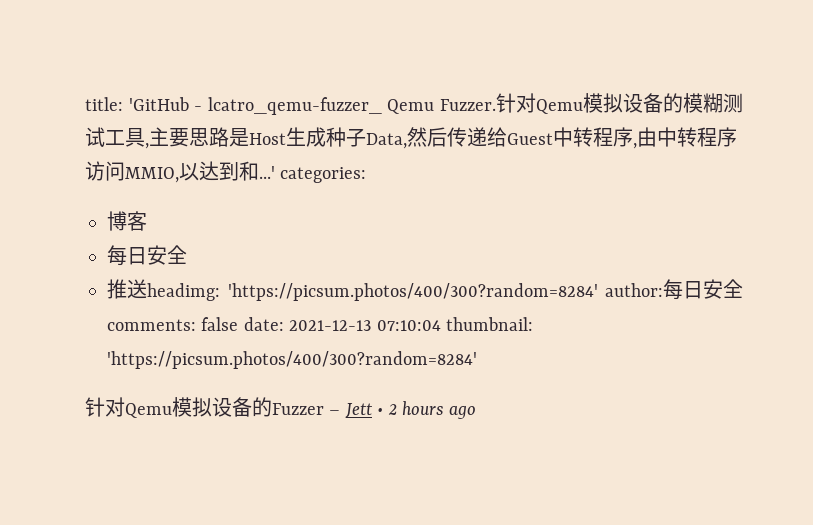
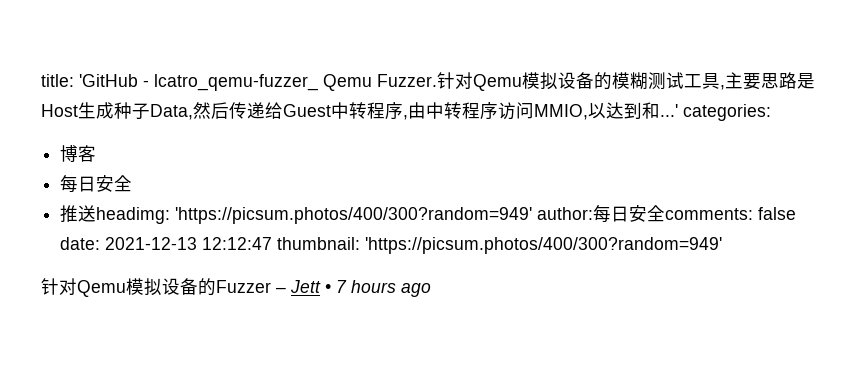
- 推送headimg: 'https://picsum.photos/400/300?random=8284' author:每日安全comments: false date: 2021-12-13 07:10:04 thumbnail: 'https://picsum.photos/400/300?random=8284'
+ 推送headimg: 'https://picsum.photos/400/300?random=949' author:每日安全comments: false date: 2021-12-13 12:12:47 thumbnail: 'https://picsum.photos/400/300?random=949'
- 针对Qemu模拟设备的Fuzzer – Jett • 2 hours ago
+ 针对Qemu模拟设备的Fuzzer – Jett • 7 hours ago

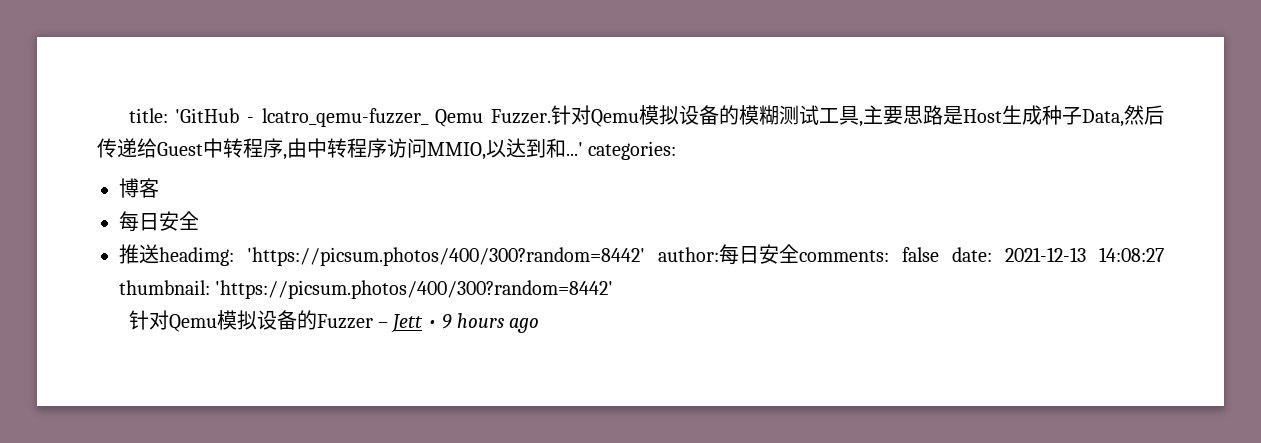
- 推送headimg: 'https://picsum.photos/400/300?random=949' author:每日安全comments: false date: 2021-12-13 12:12:47 thumbnail: 'https://picsum.photos/400/300?random=949'
+ 推送headimg: 'https://picsum.photos/400/300?random=8442' author:每日安全comments: false date: 2021-12-13 14:08:27 thumbnail: 'https://picsum.photos/400/300?random=8442'
- 针对Qemu模拟设备的Fuzzer – Jett • 7 hours ago
+ 针对Qemu模拟设备的Fuzzer – Jett • 9 hours ago

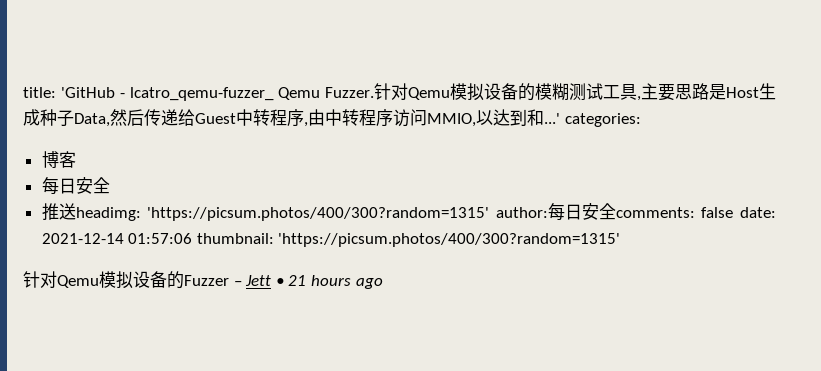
- 推送headimg: 'https://picsum.photos/400/300?random=8442' author:每日安全comments: false date: 2021-12-13 14:08:27 thumbnail: 'https://picsum.photos/400/300?random=8442'
+ 推送headimg: 'https://picsum.photos/400/300?random=1315' author:每日安全comments: false date: 2021-12-14 01:57:06 thumbnail: 'https://picsum.photos/400/300?random=1315'
- 针对Qemu模拟设备的Fuzzer – Jett • 9 hours ago
+ 针对Qemu模拟设备的Fuzzer – Jett • 21 hours ago

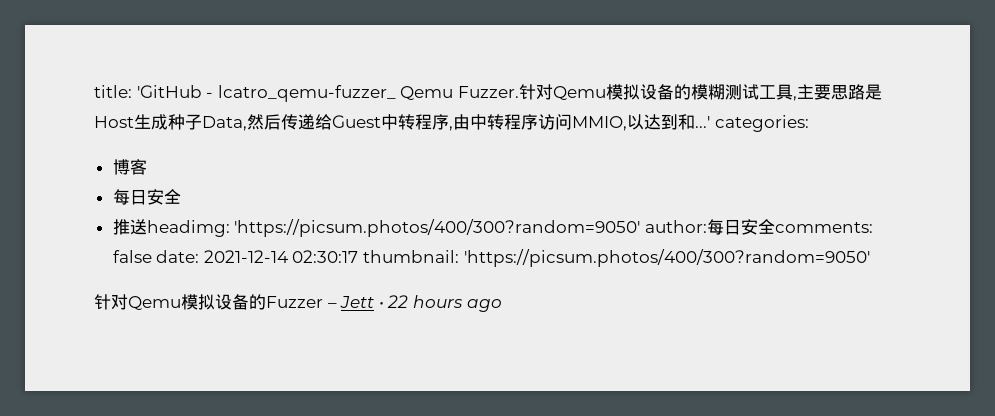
- 推送headimg: 'https://picsum.photos/400/300?random=1315' author:每日安全comments: false date: 2021-12-14 01:57:06 thumbnail: 'https://picsum.photos/400/300?random=1315'
+ 推送headimg: 'https://picsum.photos/400/300?random=9050' author:每日安全comments: false date: 2021-12-14 02:30:17 thumbnail: 'https://picsum.photos/400/300?random=9050'
- 针对Qemu模拟设备的Fuzzer – Jett • 21 hours ago
+ 针对Qemu模拟设备的Fuzzer – Jett • 22 hours ago

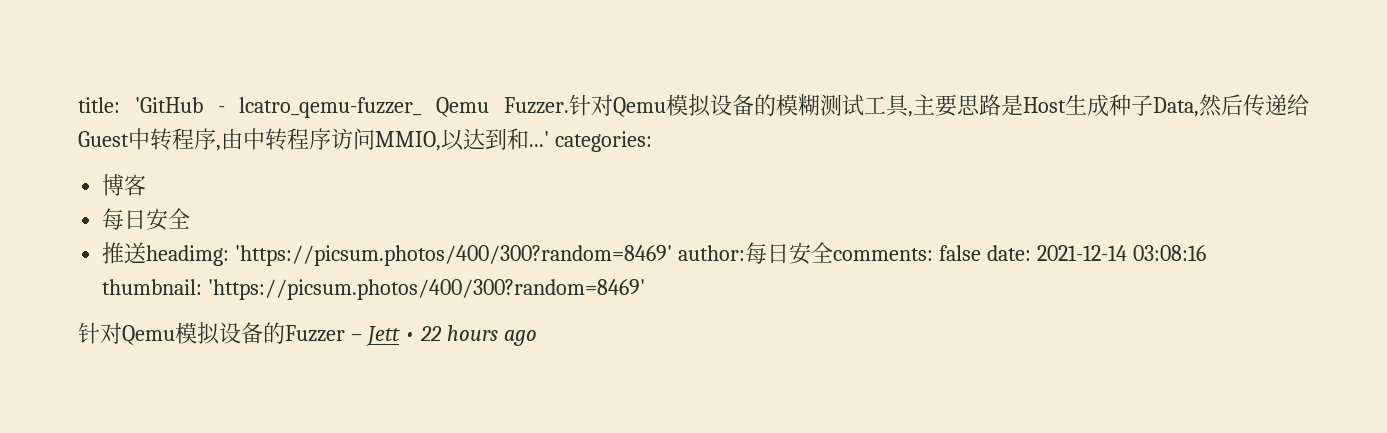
- 推送headimg: 'https://picsum.photos/400/300?random=9050' author:每日安全comments: false date: 2021-12-14 02:30:17 thumbnail: 'https://picsum.photos/400/300?random=9050'
+ 推送headimg: 'https://picsum.photos/400/300?random=8469' author:每日安全comments: false date: 2021-12-14 03:08:16 thumbnail: 'https://picsum.photos/400/300?random=8469'

